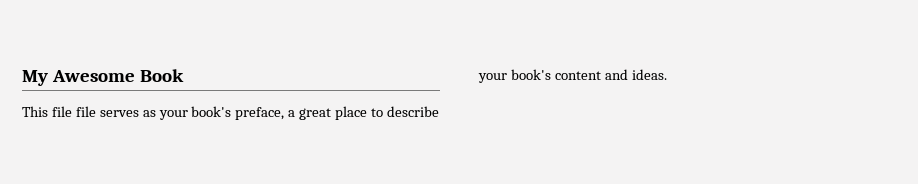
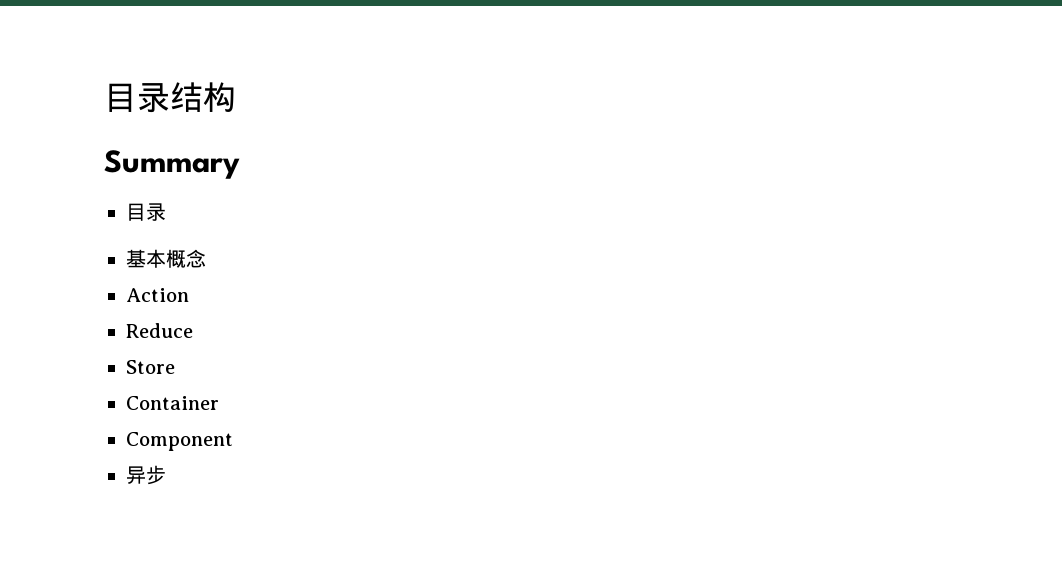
- My Awesome Book
- This file file serves as your book's preface, a great place to describe your book's content and ideas.
+ 目录结构
+ Summary
+ 目录
+ 基本概念
+ Action
+ Reduce
+ Store
+ Container
+ Component
+ 异步

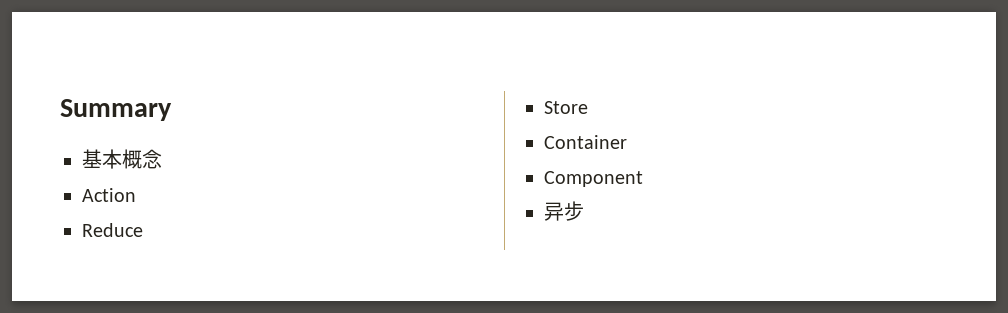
- 目录结构
  Summary
- 目录

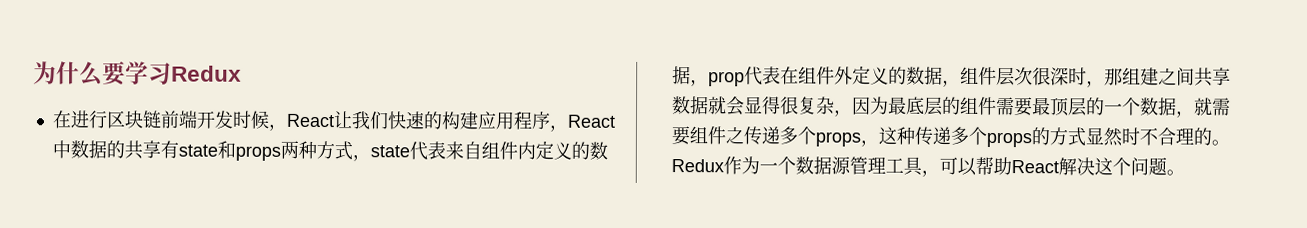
- Summary
- 基本概念
- Action
- Reduce
- Store
- Container
- Component
- 异步
+ 为什么要学习Redux
+ 在进行区块链前端开发时候，React让我们快速的构建应用程序，React中数据的共享有state和props两种方式，state代表来自组件内定义的数据，prop代表在组件外定义的数据，组件层次很深时，那组建之间共享数据就会显得很复杂，因为最底层的组件需要最顶层的一个数据，就需要组件之传递多个props，这种传递多个props的方式显然时不合理的。Redux作为一个数据源管理工具，可以帮助React解决这个问题。

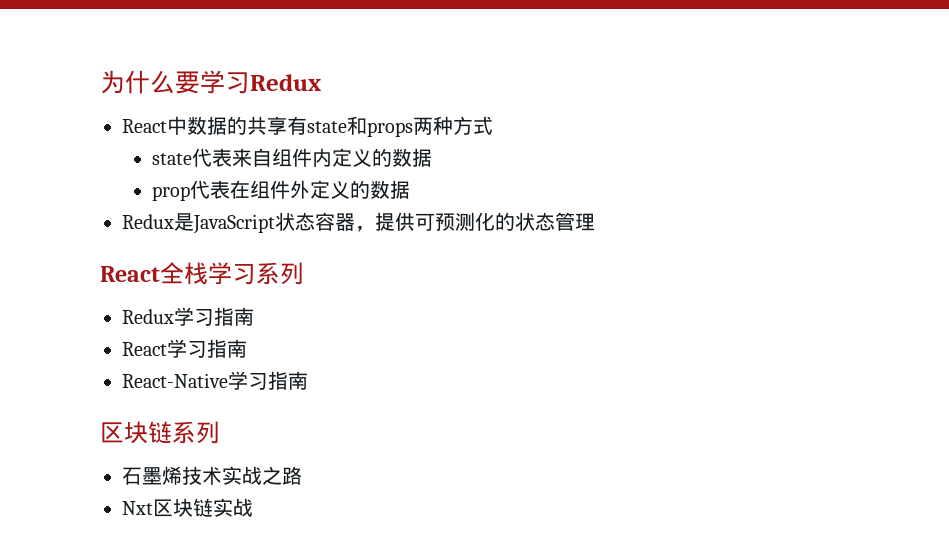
- 在进行区块链前端开发时候，React让我们快速的构建应用程序，React中数据的共享有state和props两种方式，state代表来自组件内定义的数据，prop代表在组件外定义的数据，组件层次很深时，那组建之间共享数据就会显得很复杂，因为最底层的组件需要最顶层的一个数据，就需要组件之传递多个props，这种传递多个props的方式显然时不合理的。Redux作为一个数据源管理工具，可以帮助React解决这个问题。
+ React中数据的共享有state和props两种方式
+ state代表来自组件内定义的数据
+ prop代表在组件外定义的数据
+ Redux是JavaScript状态容器，提供可预测化的状态管理
+ React全栈学习系列
+ Redux学习指南
+ React学习指南
+ React-Native学习指南
+ 区块链系列
+ 石墨烯技术实战之路
+ Nxt区块链实战

